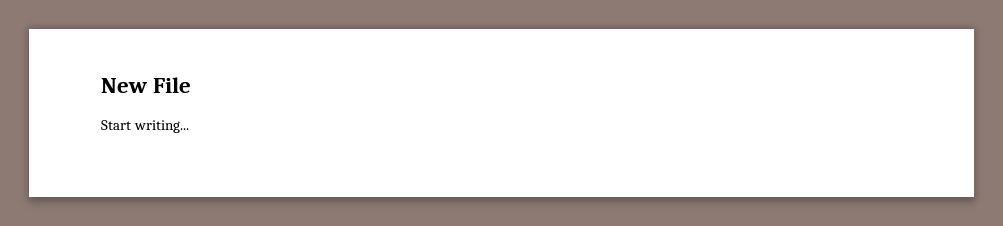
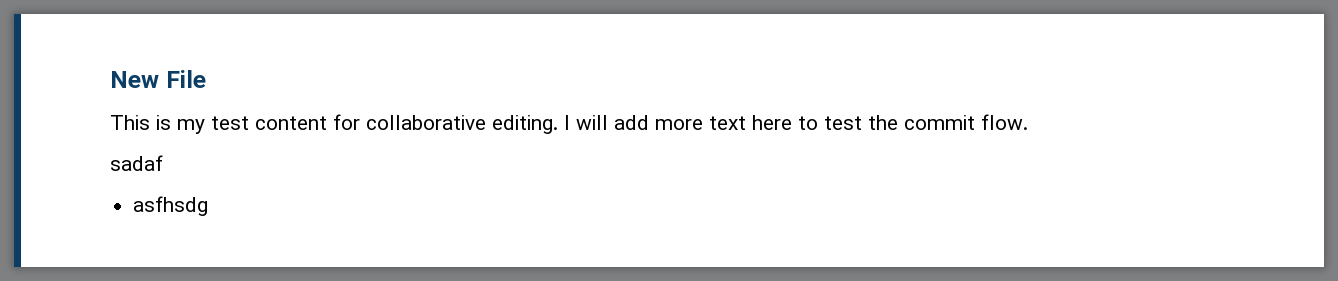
- Start writing...
+ This is my test content for collaborative editing. I will add more text here to test the commit flow.
+ sadaf
+ asfhsdg

